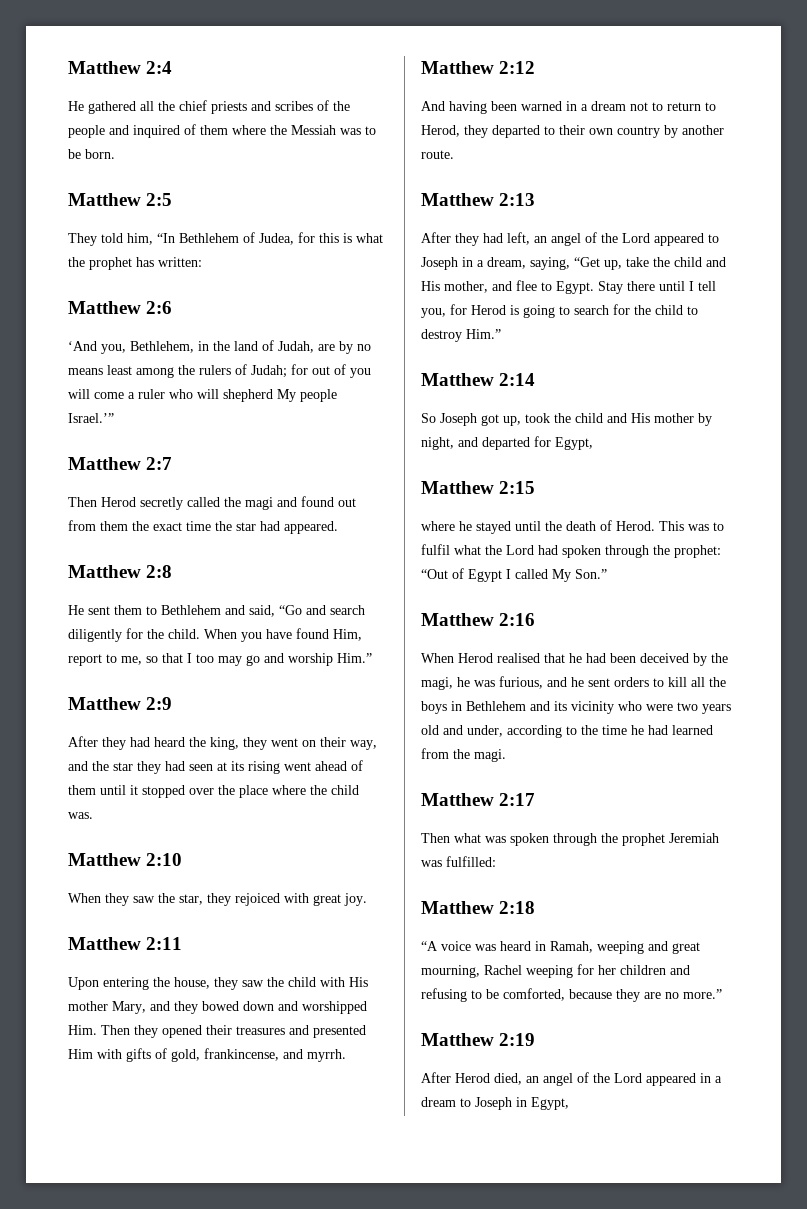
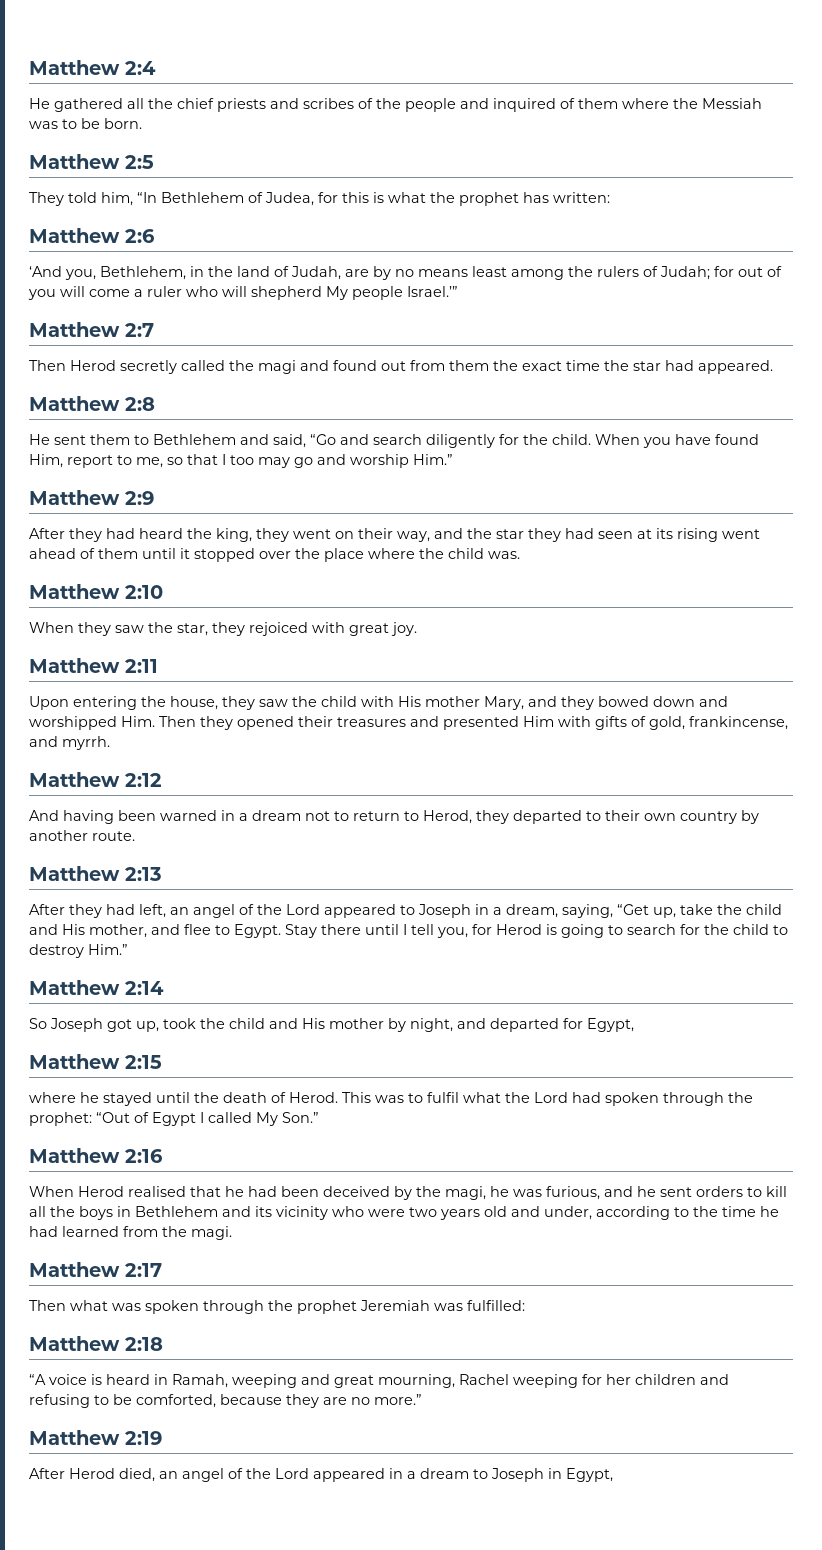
- “A voice was heard in Ramah, weeping and great mourning, Rachel weeping for her children and refusing to be comforted, because they are no more.”
+ “A voice is heard in Ramah, weeping and great mourning, Rachel weeping for her children and refusing to be comforted, because they are no more.”

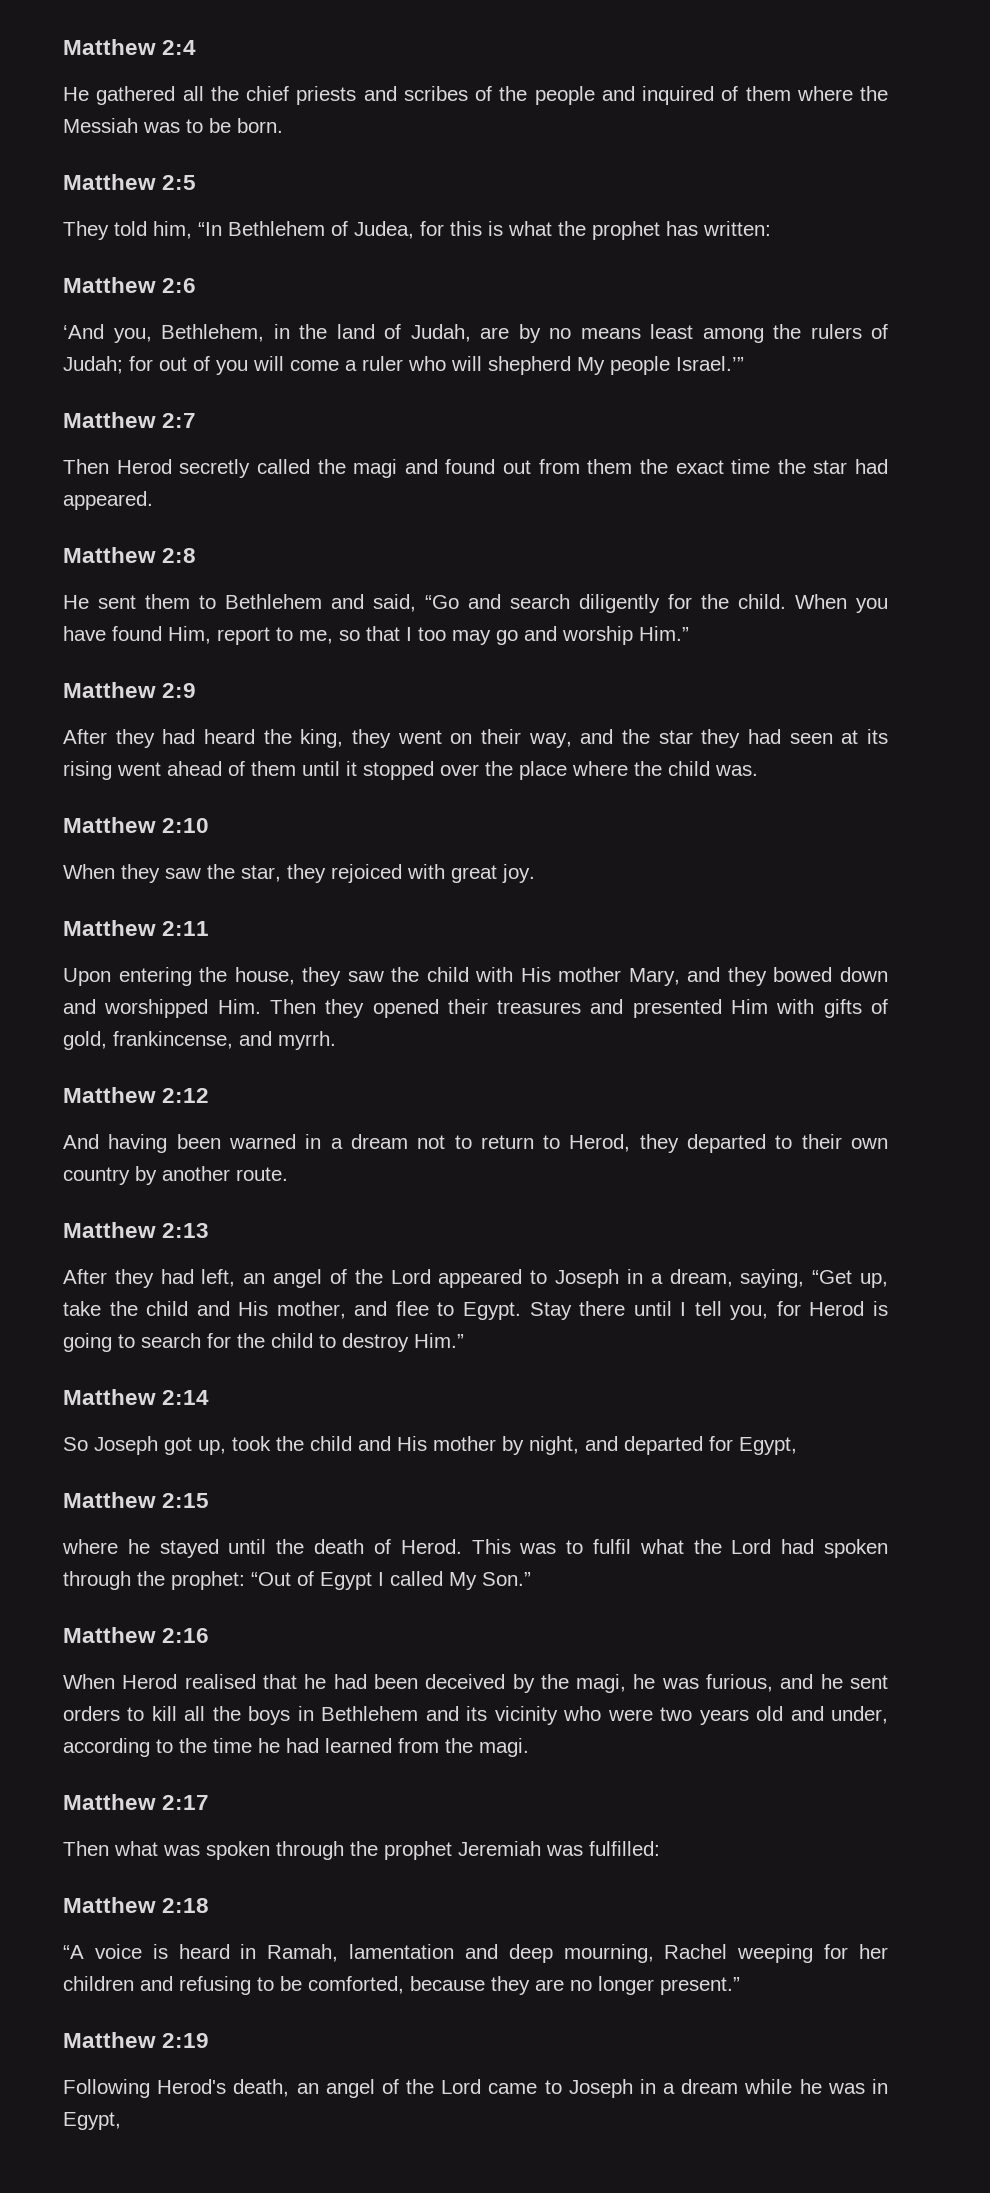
- “A voice is heard in Ramah, weeping and great mourning, Rachel weeping for her children and refusing to be comforted, because they are no more.”
+ “A voice is heard in Ramah, lamentation and deep mourning, Rachel weeping for her children and refusing to be comforted, because they are no longer present.”
- After Herod died, an angel of the Lord appeared in a dream to Joseph in Egypt,
+ Following Herod's death, an angel of the Lord came to Joseph in a dream while he was in Egypt,

